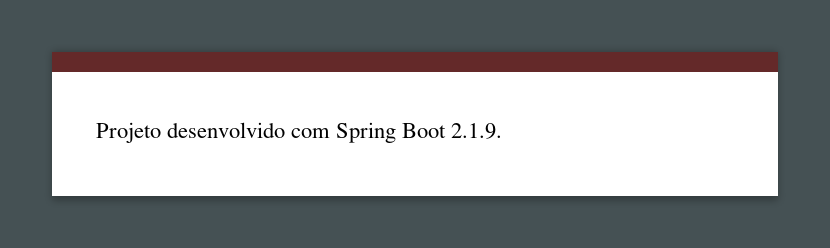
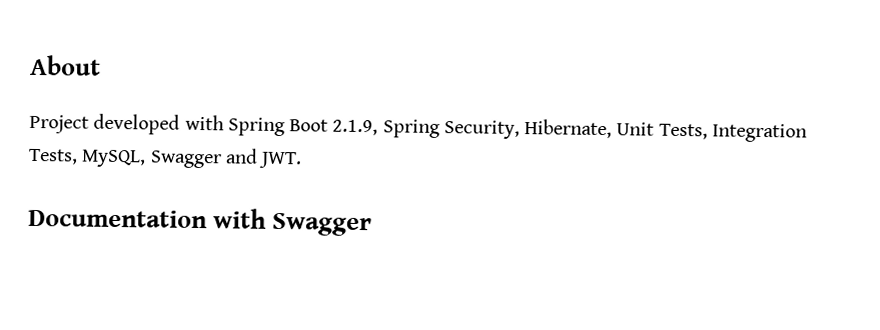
- Projeto desenvolvido com Spring Boot 2.1.9.
+ About
+ Project developed with Spring Boot 2.1.9, Spring Security, Hibernate, Unit Tests, Integration Tests, MySQL, Swagger and JWT.
+ Documentation with Swagger

